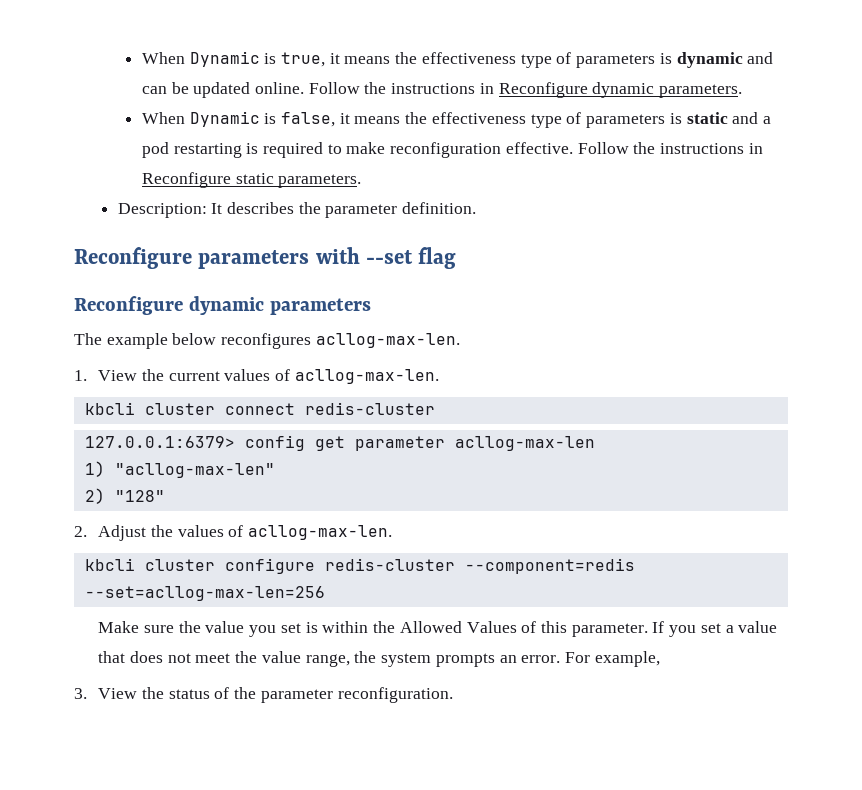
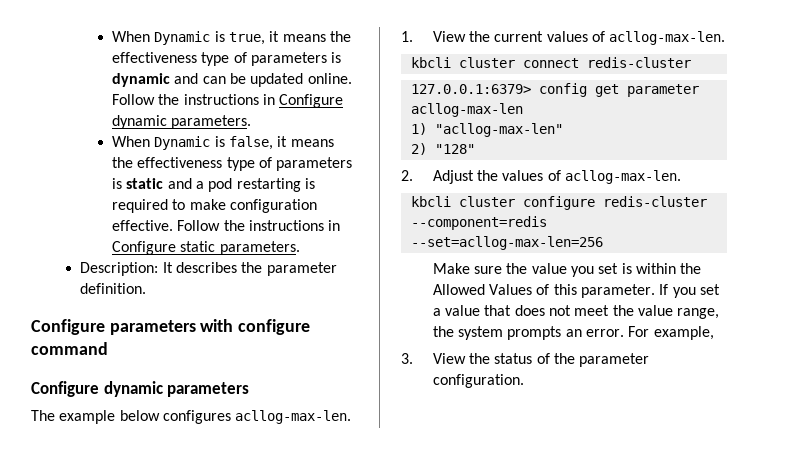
- Follow the instructions in Reconfigure dynamic parameters.
+ Follow the instructions in Configure dynamic parameters.
- When Dynamic is false, it means the effectiveness type of parameters is static and a pod restarting is required to make reconfiguration effective.
+ When Dynamic is false, it means the effectiveness type of parameters is static and a pod restarting is required to make configuration effective.
- Follow the instructions in Reconfigure static parameters.
+ Follow the instructions in Configure static parameters.
- Reconfigure parameters with --set flag
- Reconfigure dynamic parameters
+ Configure parameters with configure command
+ Configure dynamic parameters
- The example below reconfigures acllog-max-len.
+ The example below configures acllog-max-len.
- 3. View the status of the parameter reconfiguration.
+ 3. View the status of the parameter configuration.

